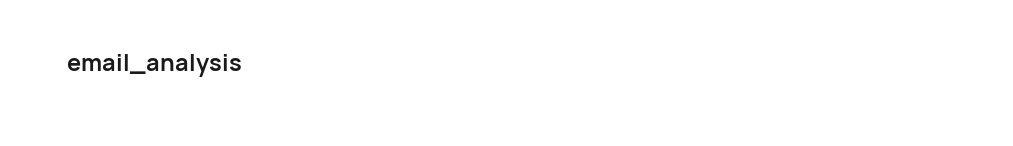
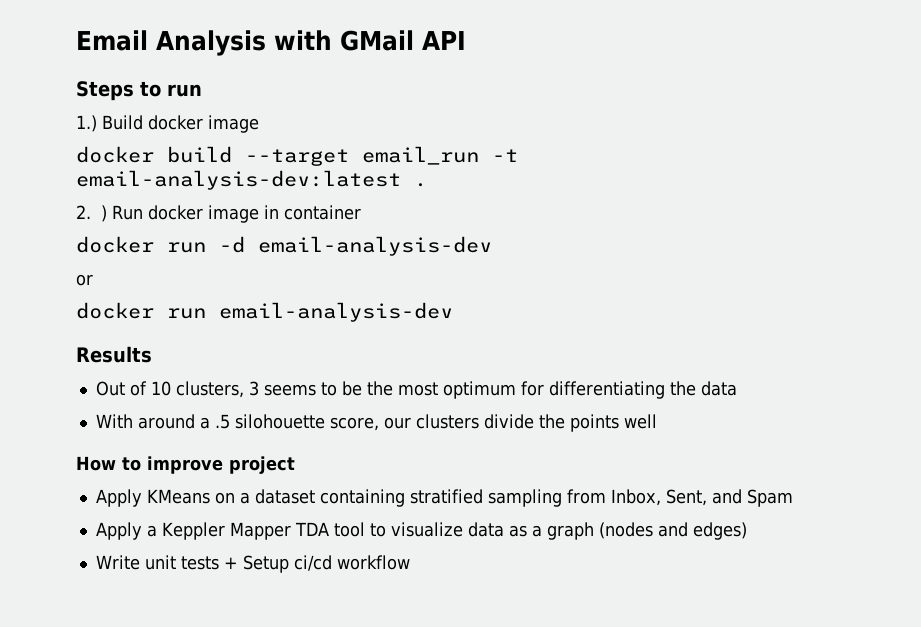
- email_analysis
+ Email Analysis with GMail API
+ Steps to run
+ 1.) Build docker image
+ docker build --target email_run -t email-analysis-dev:latest .
+ 2. ) Run docker image in container
+ docker run -d email-analysis-dev
+ or
+ docker run email-analysis-dev
+ Results
+ Out of 10 clusters, 3 seems to be the most optimum for differentiating the data
+ With around a .5 silohouette score, our clusters divide the points well
+ How to improve project
+ Apply KMeans on a dataset containing stratified sampling from Inbox, Sent, and Spam
+ Apply a Keppler Mapper TDA tool to visualize data as a graph (nodes and edges)
+ Write unit tests + Setup ci/cd workflow

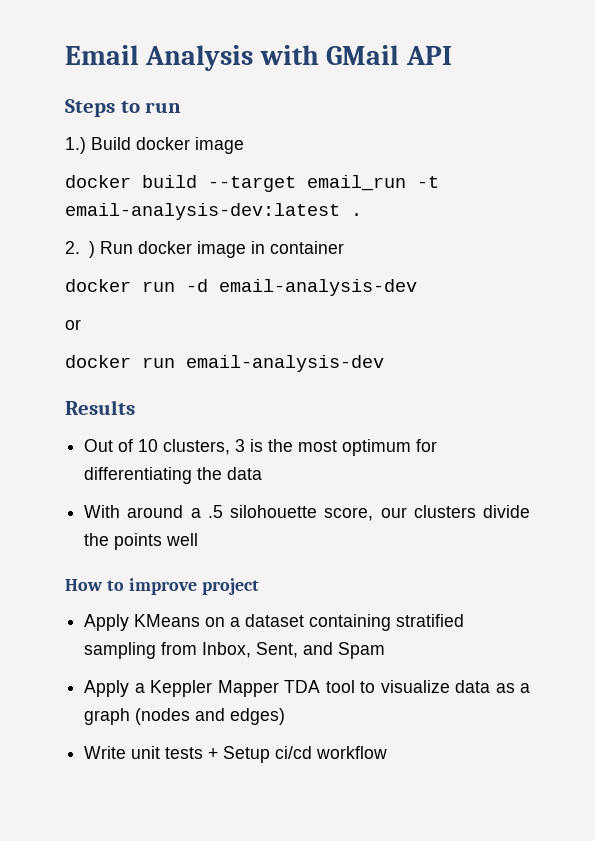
- Out of 10 clusters, 3 seems to be the most optimum for differentiating the data
+ Out of 10 clusters, 3 is the most optimum for differentiating the data

